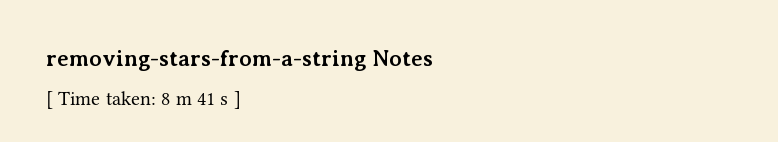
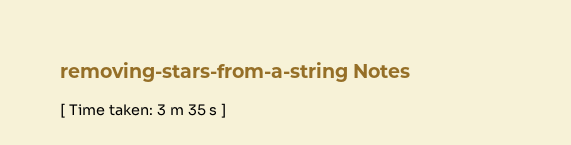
- [ Time taken: 8 m 41 s ]
+ [ Time taken: 3 m 35 s ]

